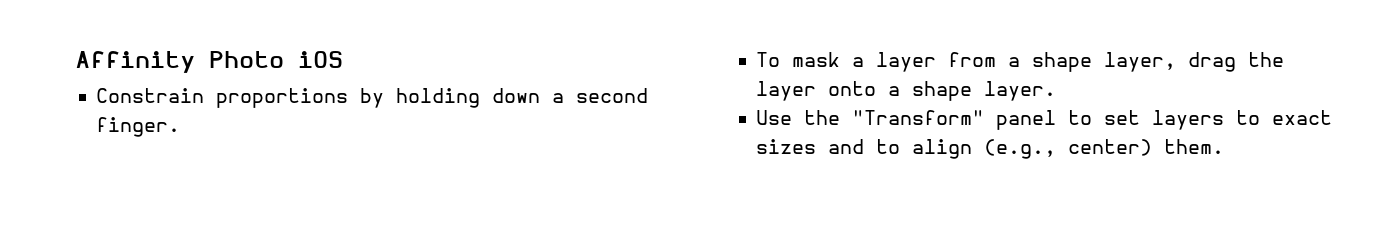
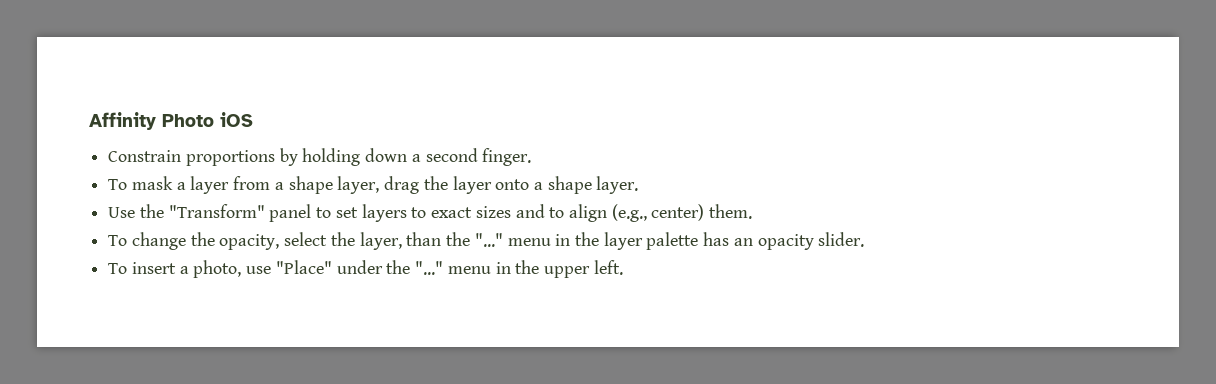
+ To change the opacity, select the layer, than the "..." menu in the layer palette has an opacity slider.
+ To insert a photo, use "Place" under the "..." menu in the upper left.

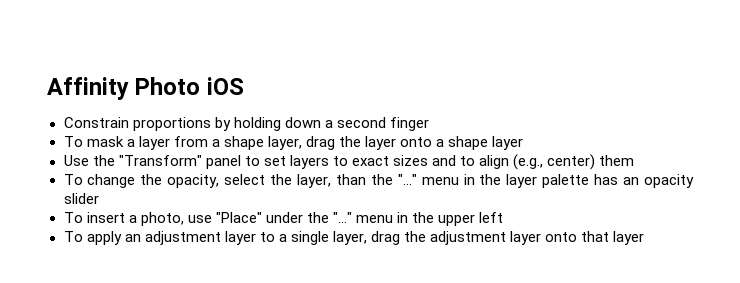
- Constrain proportions by holding down a second finger.
+ Constrain proportions by holding down a second finger
- To mask a layer from a shape layer, drag the layer onto a shape layer.
+ To mask a layer from a shape layer, drag the layer onto a shape layer
- Use the "Transform" panel to set layers to exact sizes and to align (e.g., center) them.
+ Use the "Transform" panel to set layers to exact sizes and to align (e.g., center) them
- To change the opacity, select the layer, than the "..." menu in the layer palette has an opacity slider.
+ To change the opacity, select the layer, than the "..." menu in the layer palette has an opacity slider
- To insert a photo, use "Place" under the "..." menu in the upper left.
+ To insert a photo, use "Place" under the "..." menu in the upper left
+ To apply an adjustment layer to a single layer, drag the adjustment layer onto that layer

